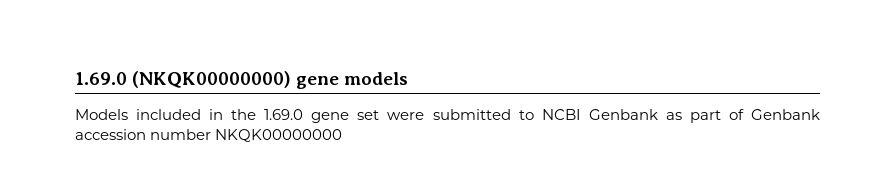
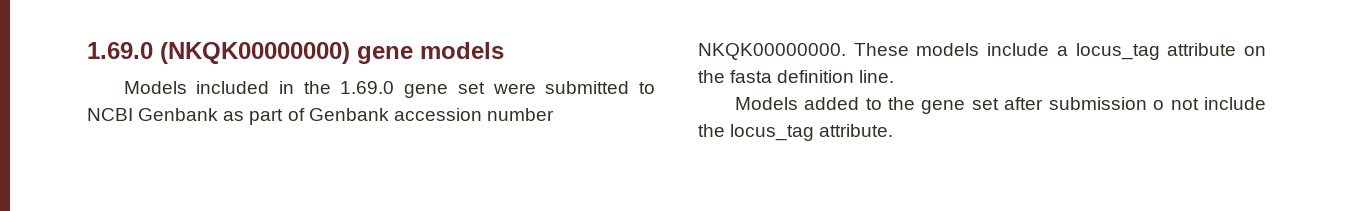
- Models included in the 1.69.0 gene set were submitted to NCBI Genbank as part of Genbank accession number NKQK00000000
+ Models included in the 1.69.0 gene set were submitted to NCBI Genbank as part of Genbank accession number NKQK00000000. These models include a locus_tag attribute on the fasta definition line.
+ Models added to the gene set after submission o not include the locus_tag attribute.

